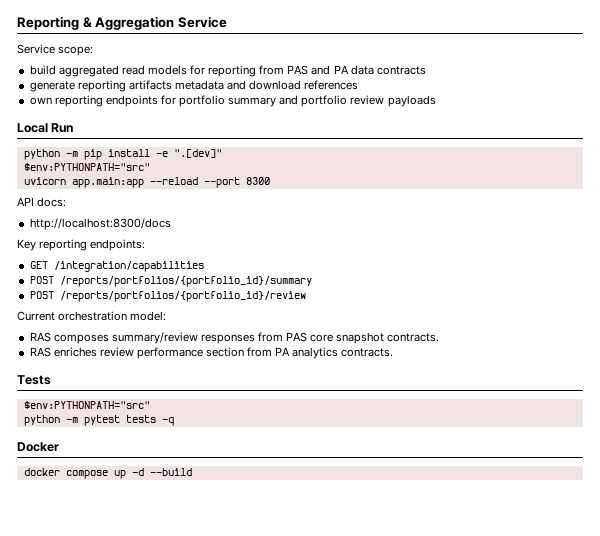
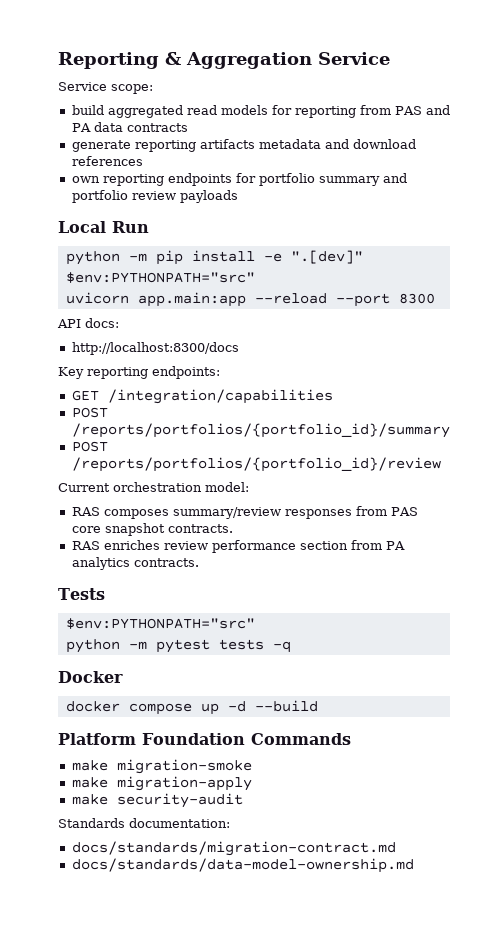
+ Platform Foundation Commands
+ make migration-smoke
+ make migration-apply
+ make security-audit
+ Standards documentation:
+ docs/standards/migration-contract.md
+ docs/standards/data-model-ownership.md

